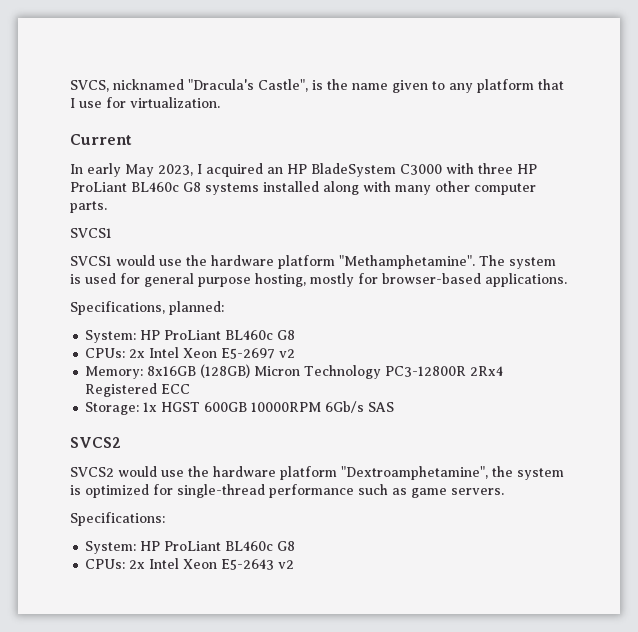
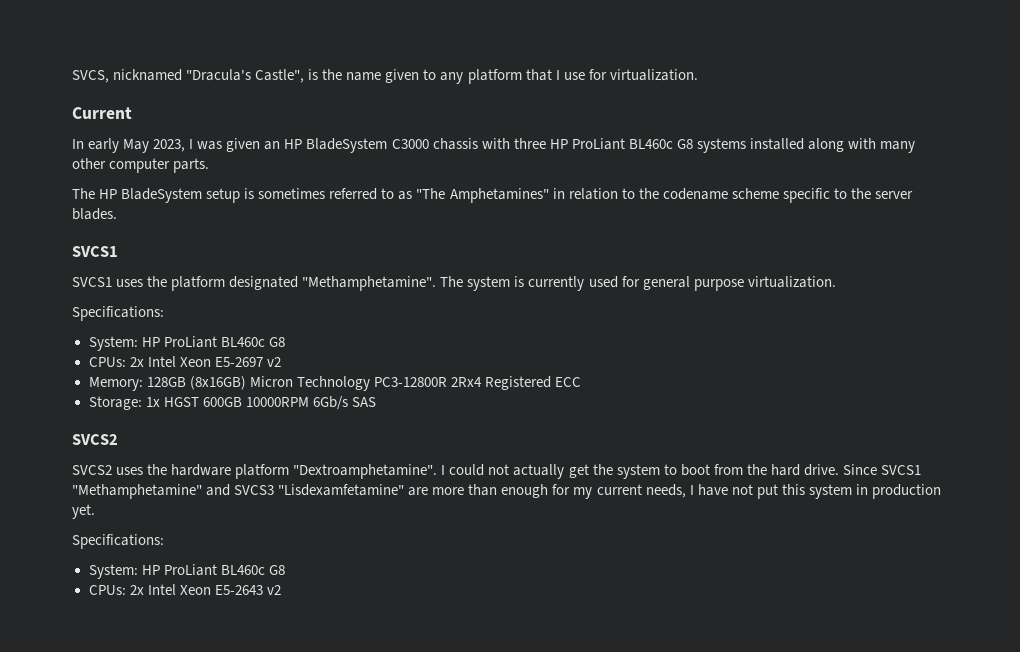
- In early May 2023, I acquired an HP BladeSystem C3000 with three HP ProLiant BL460c G8 systems installed along with many other computer parts.
+ In early May 2023, I was given an HP BladeSystem C3000 chassis with three HP ProLiant BL460c G8 systems installed along with many other computer parts.
+ The HP BladeSystem setup is sometimes referred to as "The Amphetamines" in relation to the codename scheme specific to the server blades.
  SVCS1
- SVCS1 would use the hardware platform "Methamphetamine".
+ SVCS1 uses the platform designated "Methamphetamine".
- The system is used for general purpose hosting, mostly for browser-based applications.
- Specifications, planned:
+ The system is currently used for general purpose virtualization.
+ Specifications:
- Memory: 8x16GB (128GB) Micron Technology PC3-12800R 2Rx4 Registered ECC
+ Memory: 128GB (8x16GB) Micron Technology PC3-12800R 2Rx4 Registered ECC
- SVCS2 would use the hardware platform "Dextroamphetamine", the system is optimized for single-thread performance such as game servers.
+ SVCS2 uses the hardware platform "Dextroamphetamine". I could not actually get the system to boot from the hard drive. Since SVCS1 "Methamphetamine" and SVCS3 "Lisdexamfetamine" are more than enough for my current needs, I have not put this system in production yet.

